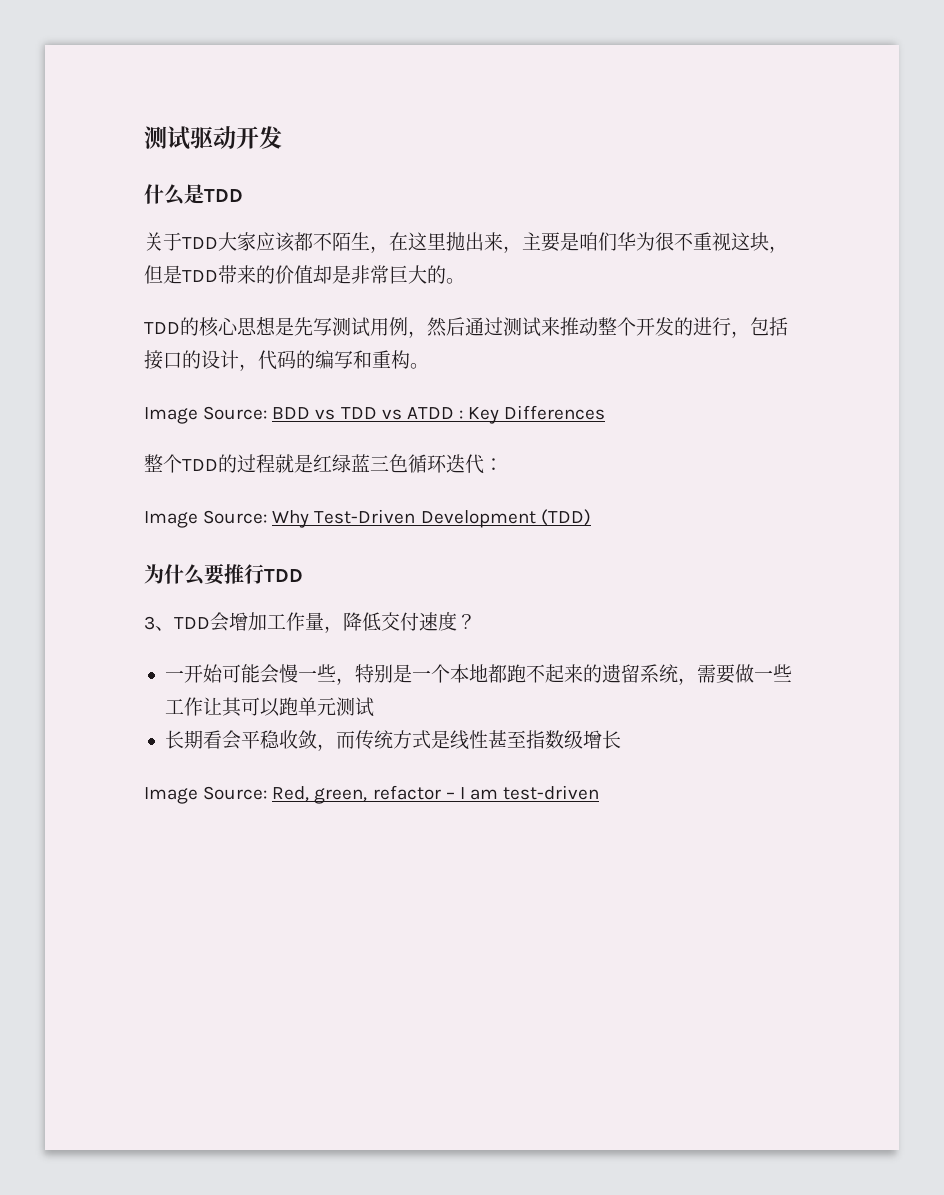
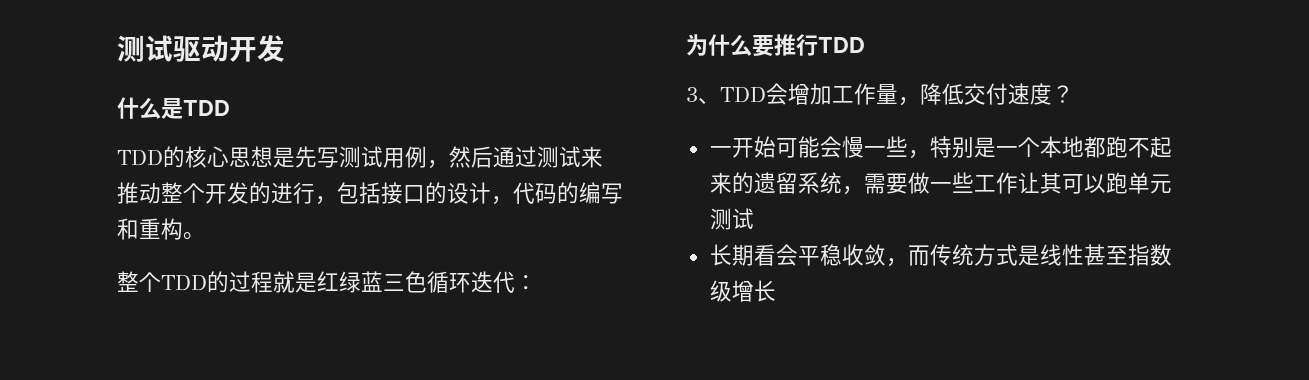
- 关于TDD大家应该都不陌生，在这里抛出来，主要是咱们华为很不重视这块，但是TDD带来的价值却是非常巨大的。
- Image Source: BDD vs TDD vs ATDD : Key Differences
- Image Source: Why Test-Driven Development (TDD)
- Image Source: Red, green, refactor – I am test-driven

